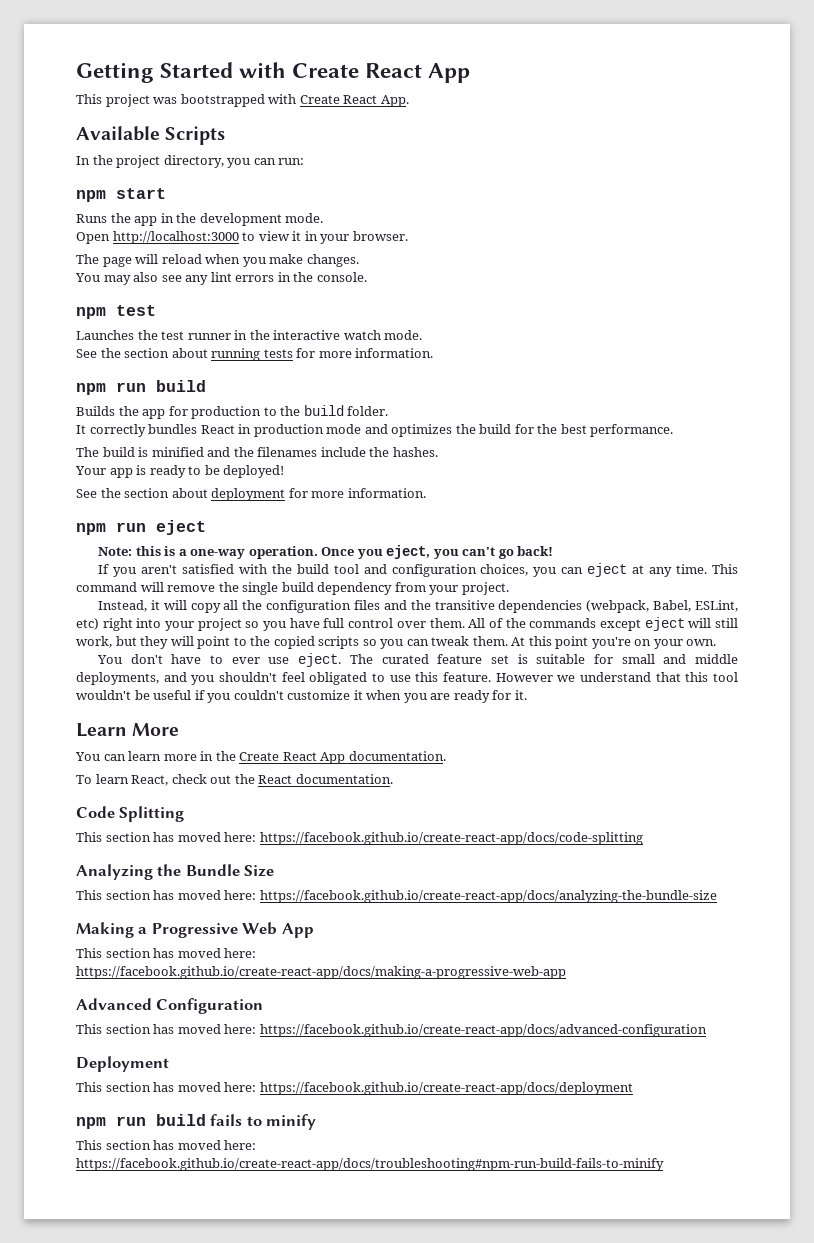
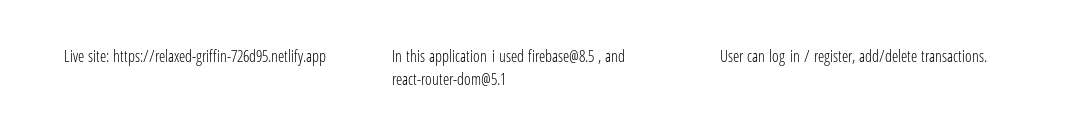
- Getting Started with Create React App
- This project was bootstrapped with Create React App.
- Available Scripts
- In the project directory, you can run:
- npm start
- Runs the app in the development mode.
- Open http://localhost:3000 to view it in your browser.
- The page will reload when you make changes.
- You may also see any lint errors in the console.
- npm test
- Launches the test runner in the interactive watch mode.
- See the section about running tests for more information.
- npm run build
- Builds the app for production to the build folder.
- It correctly bundles React in production mode and optimizes the build for the best performance.
- The build is minified and the filenames include the hashes.
- Your app is ready to be deployed!
- See the section about deployment for more information.
- npm run eject
- Note: this is a one-way operation. Once you eject, you can't go back!
- If you aren't satisfied with the build tool and configuration choices, you can eject at any time. This command will remove the single build dependency from your project.
- Instead, it will copy all the configuration files and the transitive dependencies (webpack, Babel, ESLint, etc) right into your project so you have full control over them. All of the commands except eject will still work, but they will point to the copied scripts so you can tweak them. At this point you're on your own.
- You don't have to ever use eject. The curated feature set is suitable for small and middle deployments, and you shouldn't feel obligated to use this feature. However we understand that this tool wouldn't be useful if you couldn't customize it when you are ready for it.
- Learn More
- You can learn more in the Create React App documentation.
- To learn React, check out the React documentation.
- Code Splitting
- This section has moved here: https://facebook.github.io/create-react-app/docs/code-splitting
- Analyzing the Bundle Size
- This section has moved here: https://facebook.github.io/create-react-app/docs/analyzing-the-bundle-size
- Making a Progressive Web App
- This section has moved here: https://facebook.github.io/create-react-app/docs/making-a-progressive-web-app
- Advanced Configuration
- This section has moved here: https://facebook.github.io/create-react-app/docs/advanced-configuration
- Deployment
- This section has moved here: https://facebook.github.io/create-react-app/docs/deployment
- npm run build fails to minify
- This section has moved here: https://facebook.github.io/create-react-app/docs/troubleshooting#npm-run-build-fails-to-minify
+ Live site: https://relaxed-griffin-726d95.netlify.app
+ In this application i used firebase@8.5 , and react-router-dom@5.1
+ User can log in / register, add/delete transactions.

